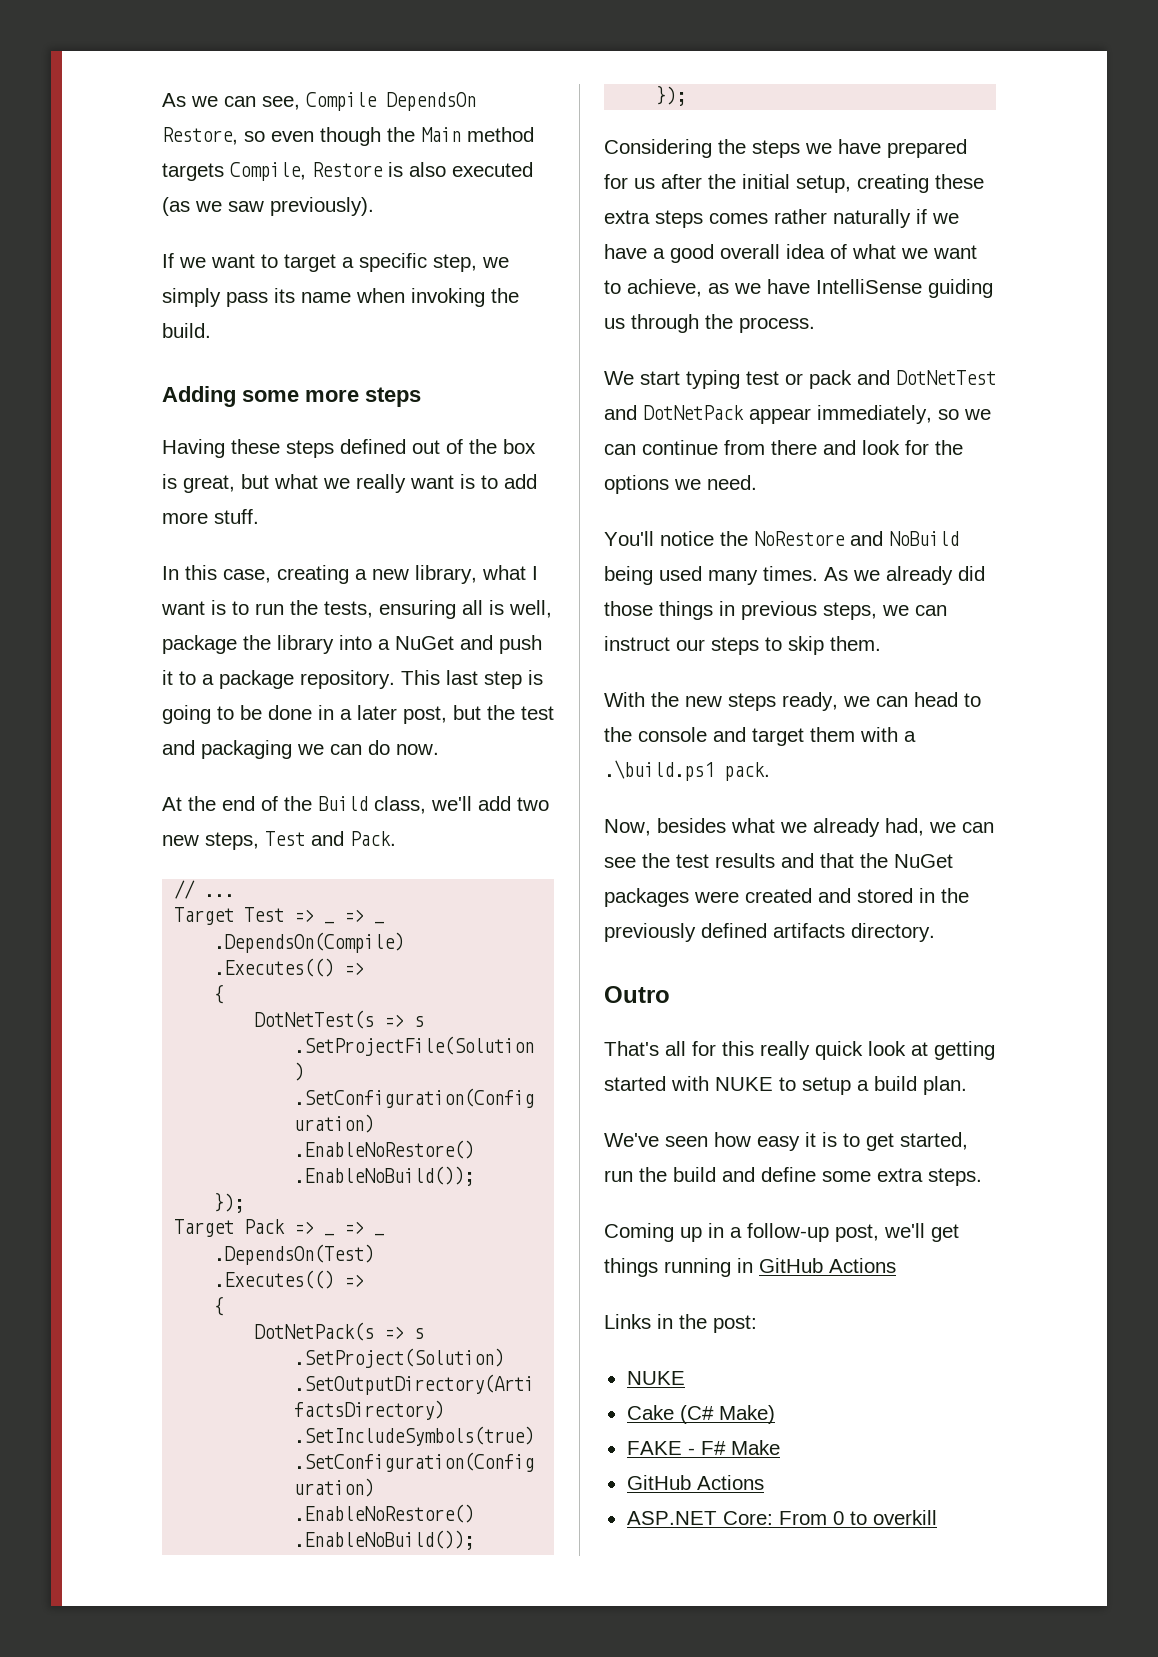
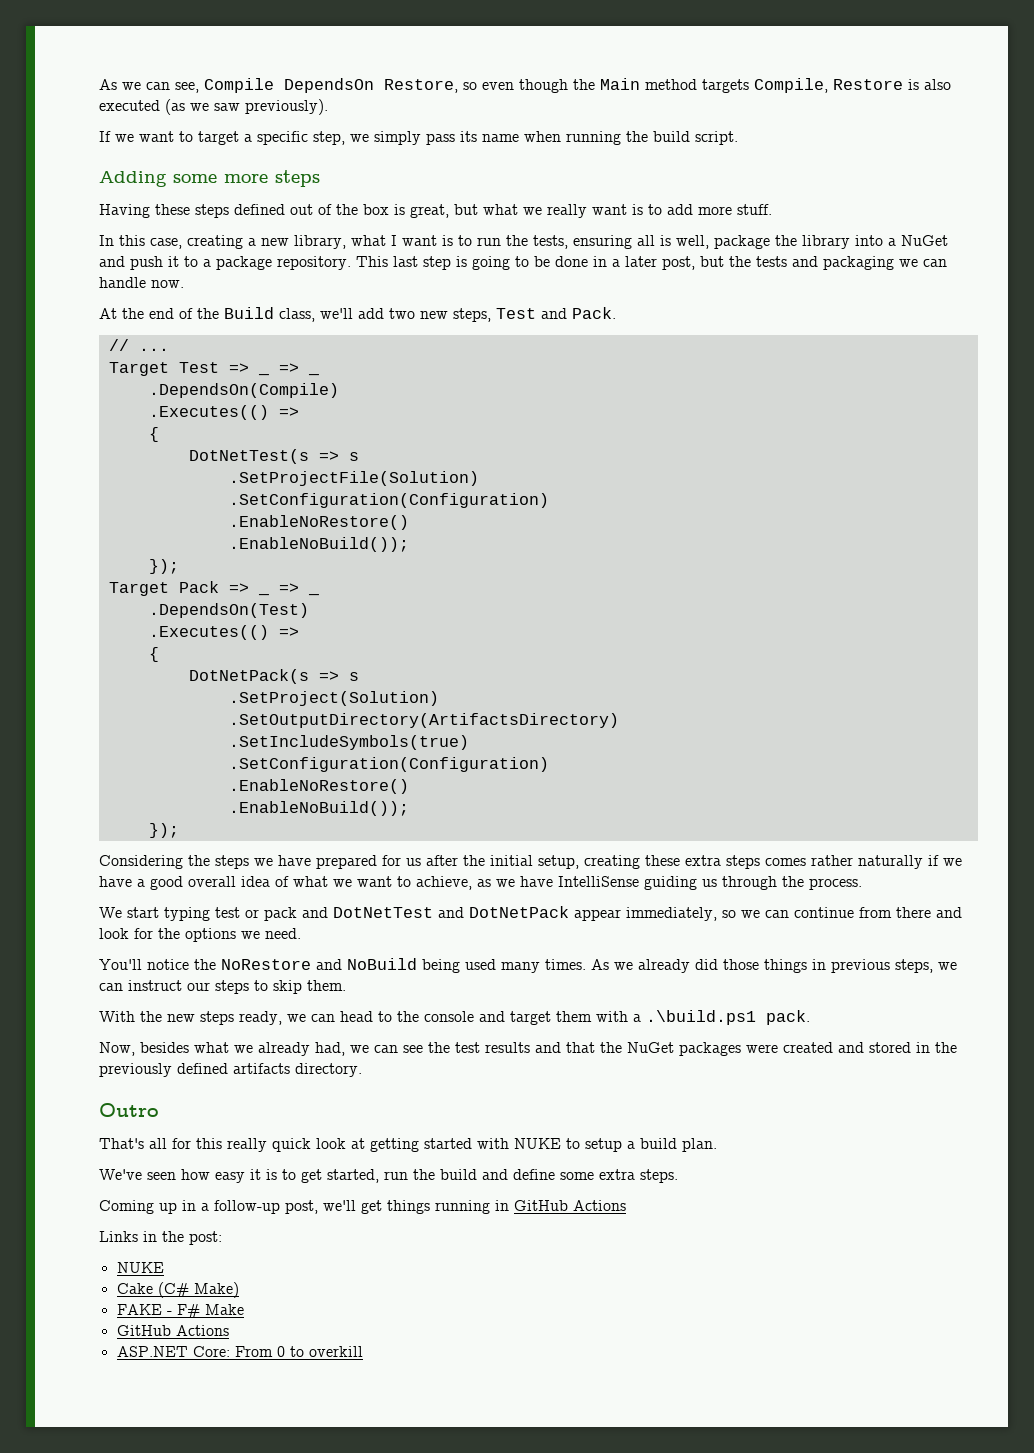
- If we want to target a specific step, we simply pass its name when invoking the build.
+ If we want to target a specific step, we simply pass its name when running the build script.
- This last step is going to be done in a later post, but the test and packaging we can do now.
+ This last step is going to be done in a later post, but the tests and packaging we can handle now.

